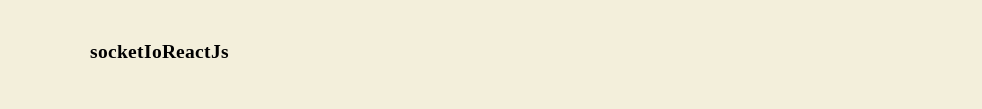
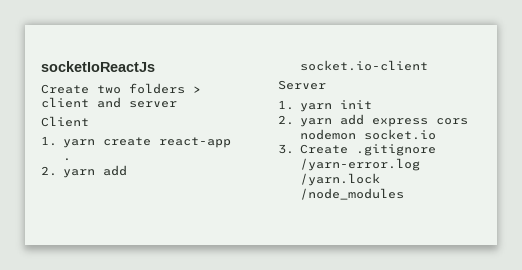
+ Create two folders > client and server
+ Client
+ 1. yarn create react-app .
+ 2. yarn add socket.io-client
+ Server
+ 1. yarn init
+ 2. yarn add express cors nodemon socket.io
+ 3. Create .gitignore /yarn-error.log /yarn.lock /node_modules

